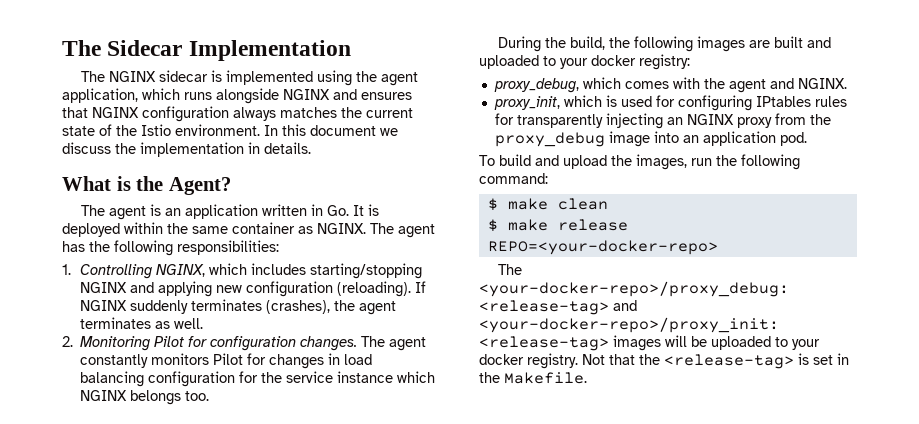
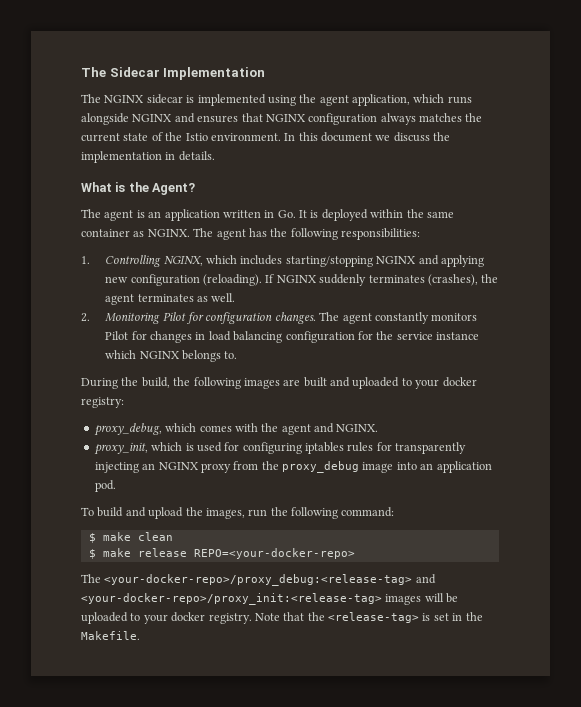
- The agent constantly monitors Pilot for changes in load balancing configuration for the service instance which NGINX belongs too.
+ The agent constantly monitors Pilot for changes in load balancing configuration for the service instance which NGINX belongs to.
- proxy_init, which is used for configuring IPtables rules for transparently injecting an NGINX proxy from the proxy_debug image into an application pod.
+ proxy_init, which is used for configuring iptables rules for transparently injecting an NGINX proxy from the proxy_debug image into an application pod.
- Not that the <release-tag> is set in the Makefile.
+ Note that the <release-tag> is set in the Makefile.

